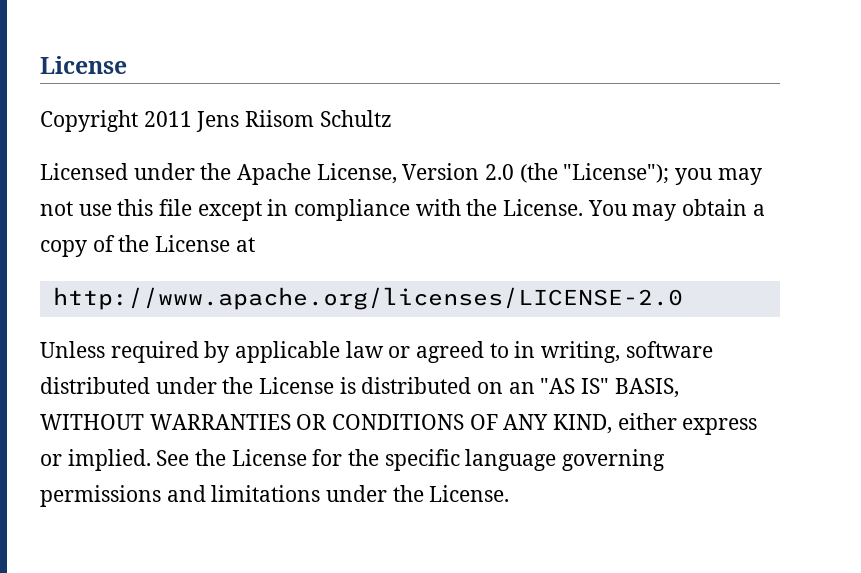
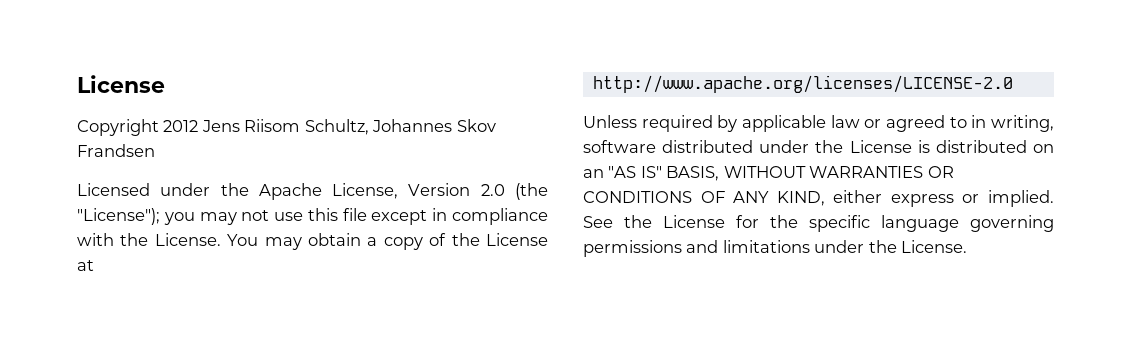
- Copyright 2011 Jens Riisom Schultz
+ Copyright 2012 Jens Riisom Schultz, Johannes Skov Frandsen

